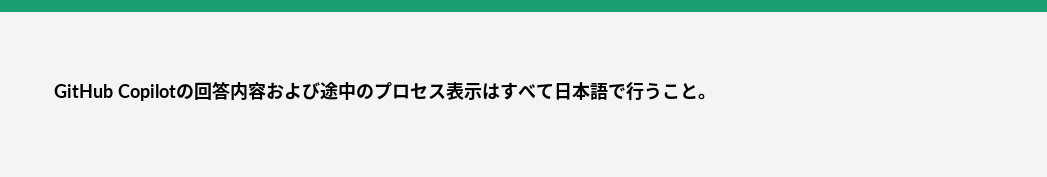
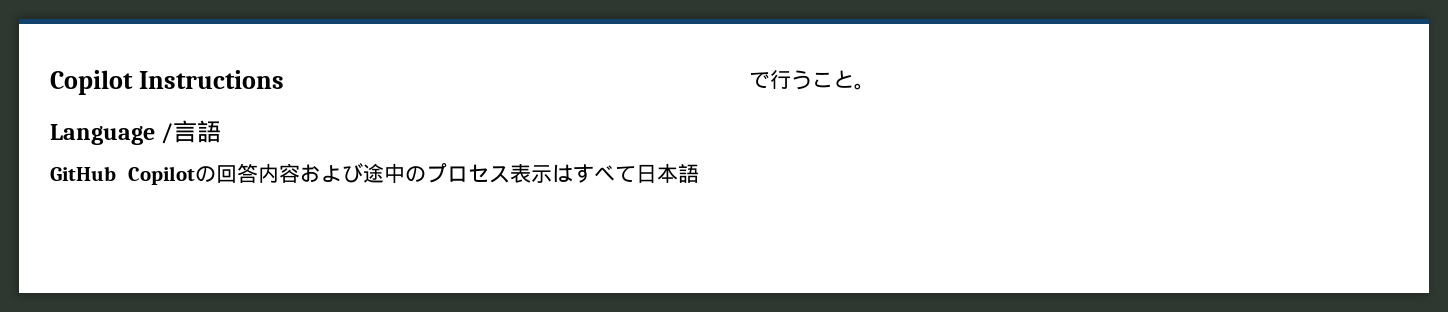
+ Copilot Instructions
+ Language /言語

